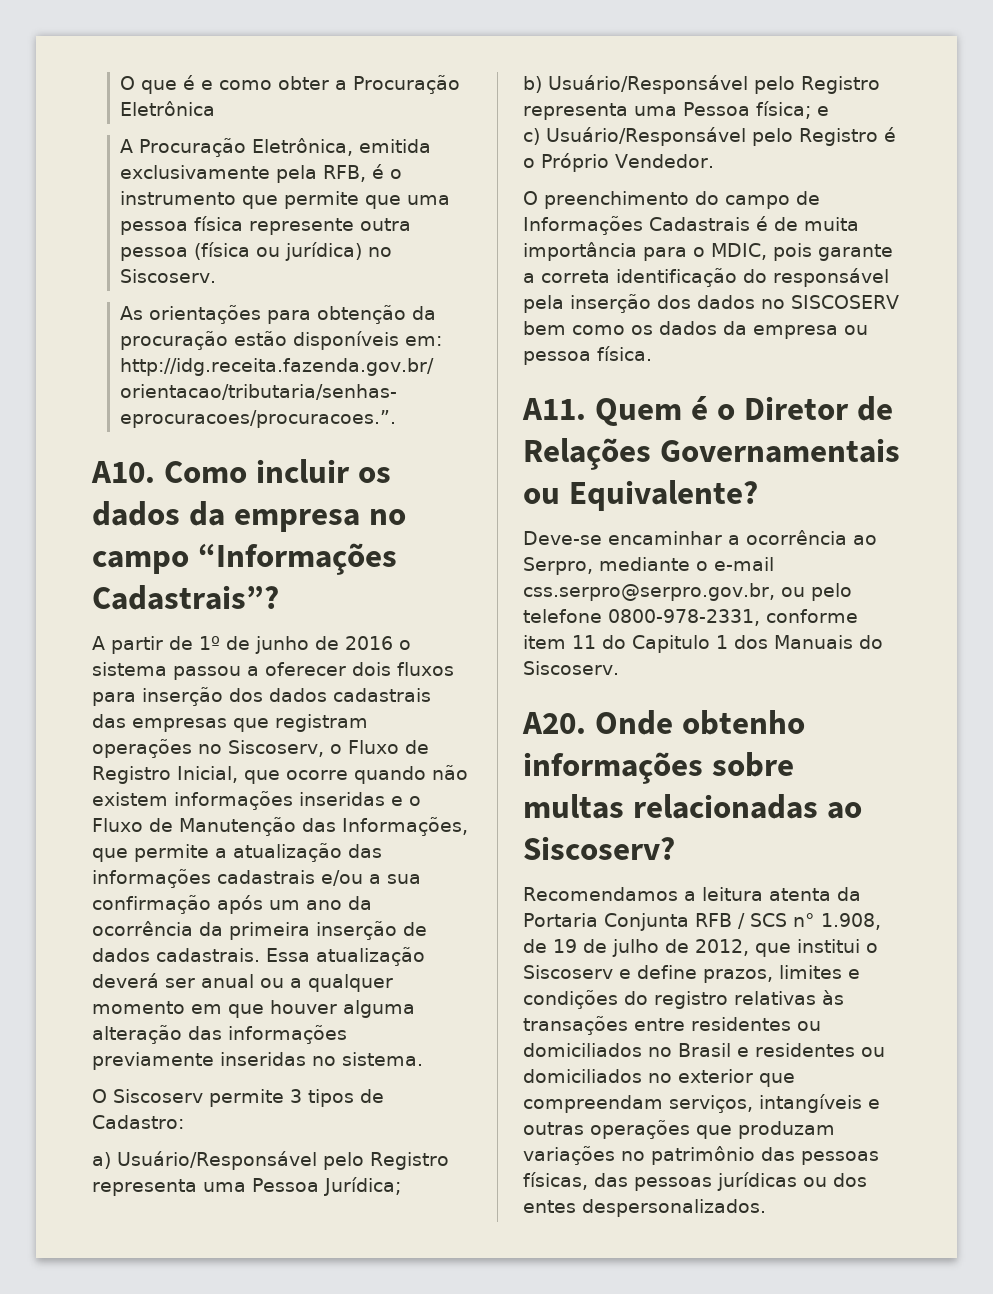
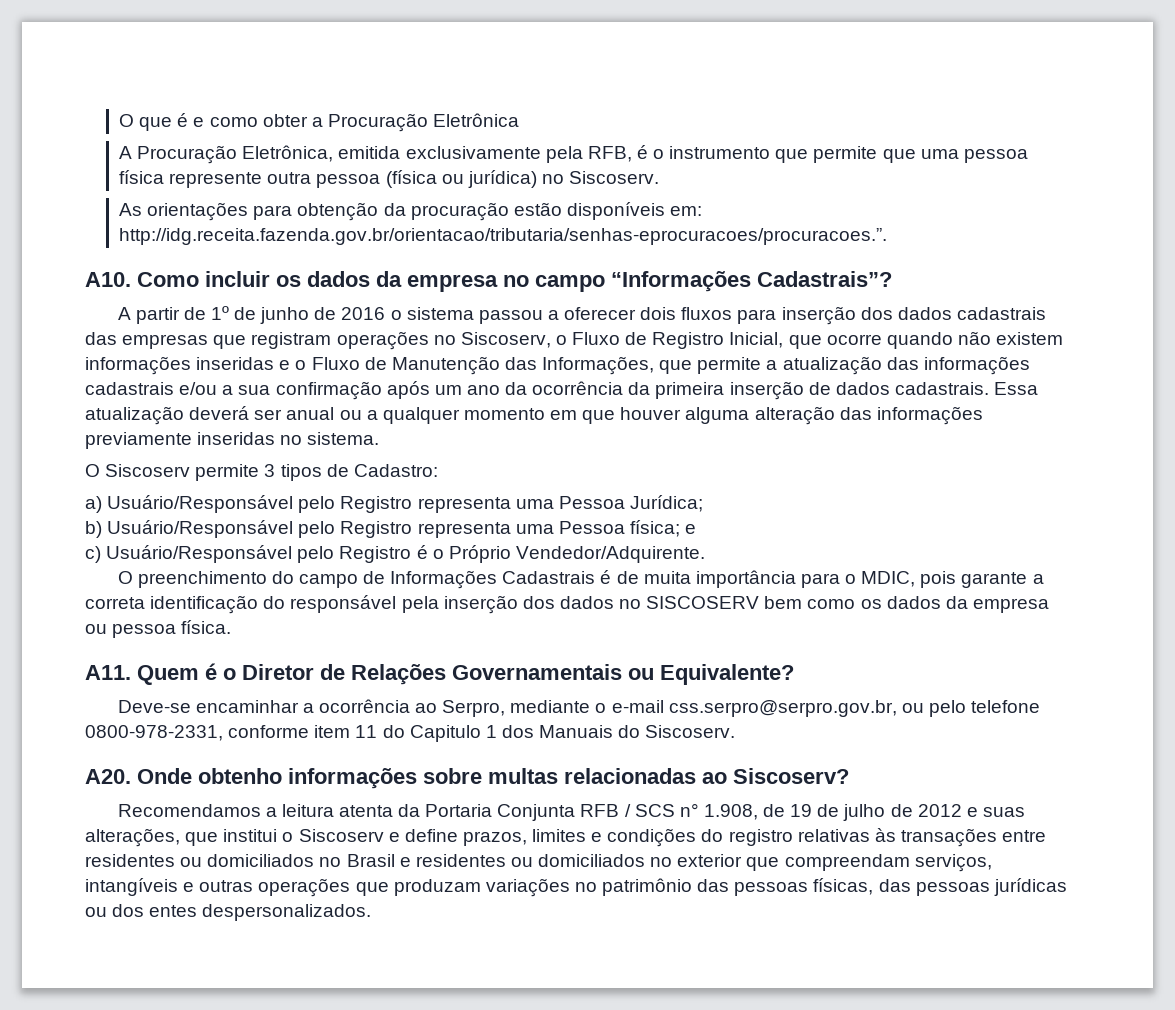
- c) Usuário/Responsável pelo Registro é o Próprio Vendedor.
+ c) Usuário/Responsável pelo Registro é o Próprio Vendedor/Adquirente.
- Recomendamos a leitura atenta da Portaria Conjunta RFB / SCS n° 1.908, de 19 de julho de 2012, que institui o Siscoserv e define prazos, limites e condições do registro relativas às transações entre residentes ou domiciliados no Brasil e residentes ou domiciliados no exterior que compreendam serviços, intangíveis e outras operações que produzam variações no patrimônio das pessoas físicas, das pessoas jurídicas ou dos entes despersonalizados.
+ Recomendamos a leitura atenta da Portaria Conjunta RFB / SCS n° 1.908, de 19 de julho de 2012 e suas alterações, que institui o Siscoserv e define prazos, limites e condições do registro relativas às transações entre residentes ou domiciliados no Brasil e residentes ou domiciliados no exterior que compreendam serviços, intangíveis e outras operações que produzam variações no patrimônio das pessoas físicas, das pessoas jurídicas ou dos entes despersonalizados.

